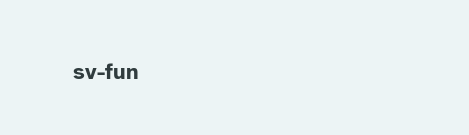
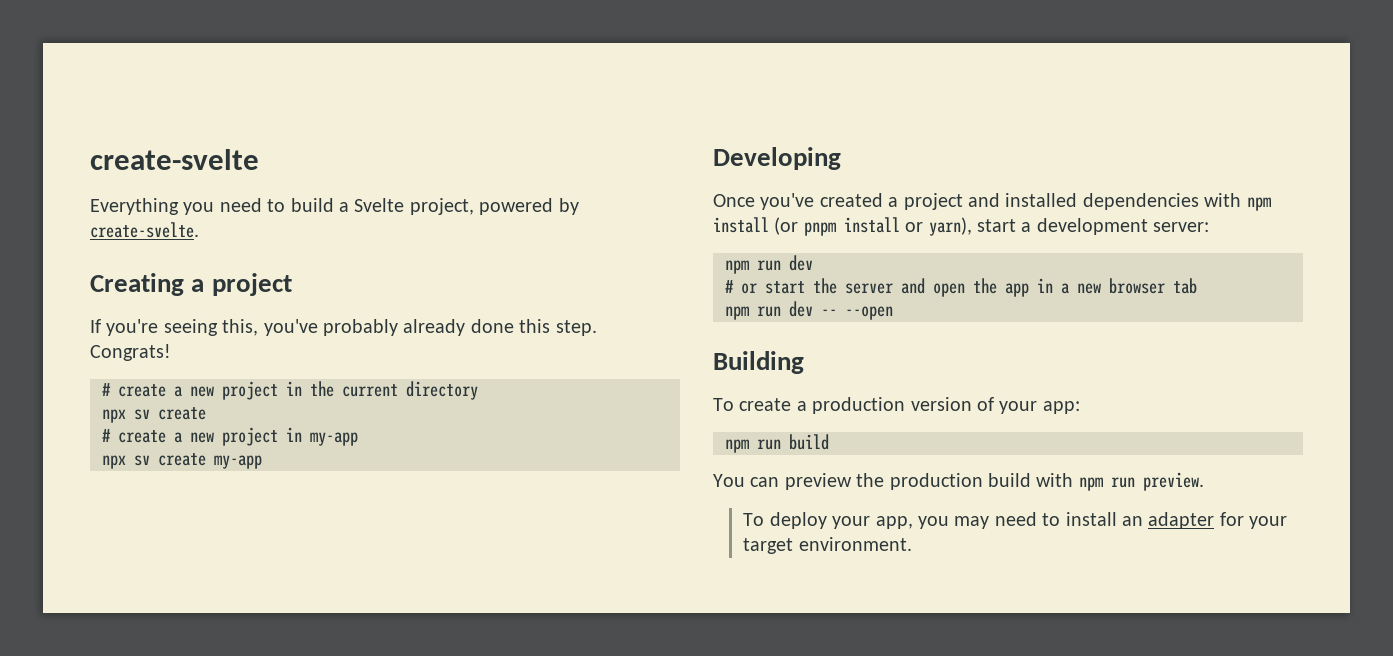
- sv-fun
+ create-svelte
+ Everything you need to build a Svelte project, powered by create-svelte.
+ Creating a project
+ If you're seeing this, you've probably already done this step. Congrats!
+ # create a new project in the current directory
+ npx sv create
+ # create a new project in my-app
+ npx sv create my-app
+ Developing
+ Once you've created a project and installed dependencies with npm install (or pnpm install or yarn), start a development server:
+ npm run dev
+ # or start the server and open the app in a new browser tab
+ npm run dev -- --open
+ Building
+ To create a production version of your app:
+ npm run build
+ You can preview the production build with npm run preview.
+ To deploy your app, you may need to install an adapter for your target environment.

